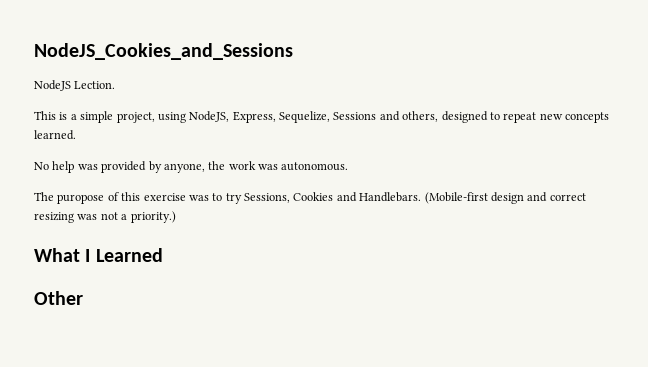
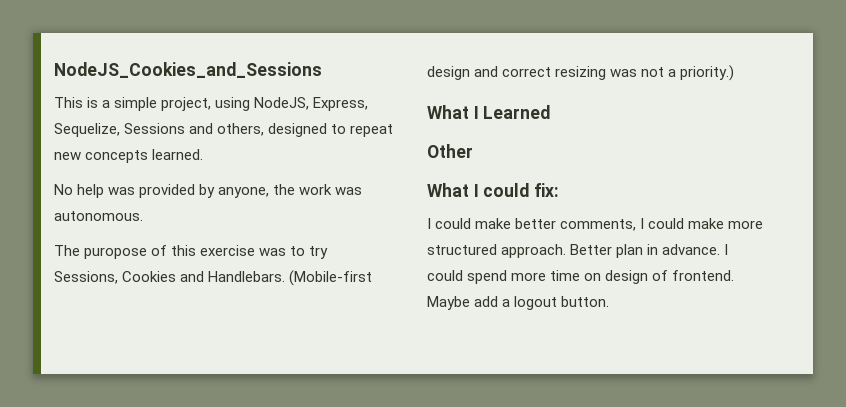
- NodeJS Lection.
+ What I could fix:
+ I could make better comments, I could make more structured approach. Better plan in advance. I could spend more time on design of frontend. Maybe add a logout button.

